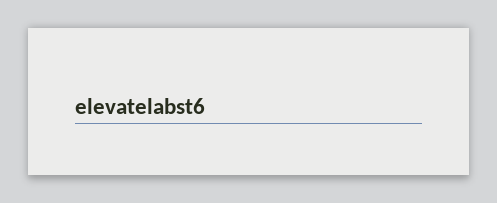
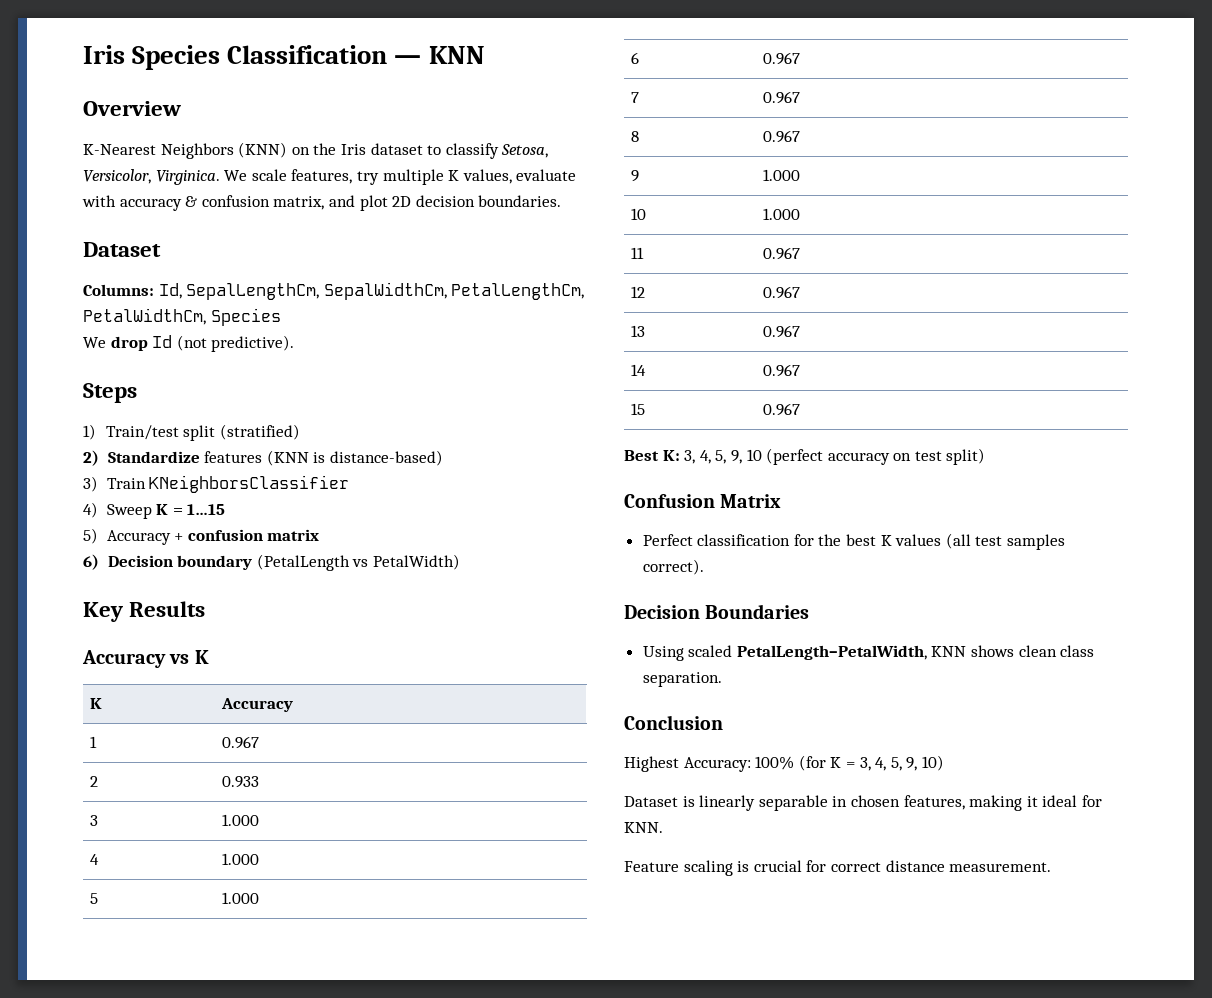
- elevatelabst6
+ Iris Species Classification — KNN
+ Overview
+ K-Nearest Neighbors (KNN) on the Iris dataset to classify Setosa, Versicolor, Virginica. We scale features, try multiple K values, evaluate with accuracy & confusion matrix, and plot 2D decision boundaries.
+ Dataset
+ Columns: Id, SepalLengthCm, SepalWidthCm, PetalLengthCm, PetalWidthCm, Species
+ We drop Id (not predictive).
+ Steps
+ 1) Train/test split (stratified)
+ 2) Standardize features (KNN is distance-based)
+ 3) Train KNeighborsClassifier
+ 4) Sweep K = 1…15
+ 5) Accuracy + confusion matrix
+ 6) Decision boundary (PetalLength vs PetalWidth)
+ Key Results
+ Accuracy vs K
+ K | Accuracy
+ 1 | 0.967
+ 2 | 0.933
+ 3 | 1.000
+ 4 | 1.000
+ 5 | 1.000
+ 6 | 0.967
+ 7 | 0.967
+ 8 | 0.967
+ 9 | 1.000
+ 10 | 1.000
+ 11 | 0.967
+ 12 | 0.967
+ 13 | 0.967
+ 14 | 0.967
+ 15 | 0.967
+ Best K: 3, 4, 5, 9, 10 (perfect accuracy on test split)
+ Confusion Matrix
+ Perfect classification for the best K values (all test samples correct).
+ Decision Boundaries
+ Using scaled PetalLength–PetalWidth, KNN shows clean class separation.
+ Conclusion
+ Highest Accuracy: 100% (for K = 3, 4, 5, 9, 10)
+ Dataset is linearly separable in chosen features, making it ideal for KNN.
+ Feature scaling is crucial for correct distance measurement.

